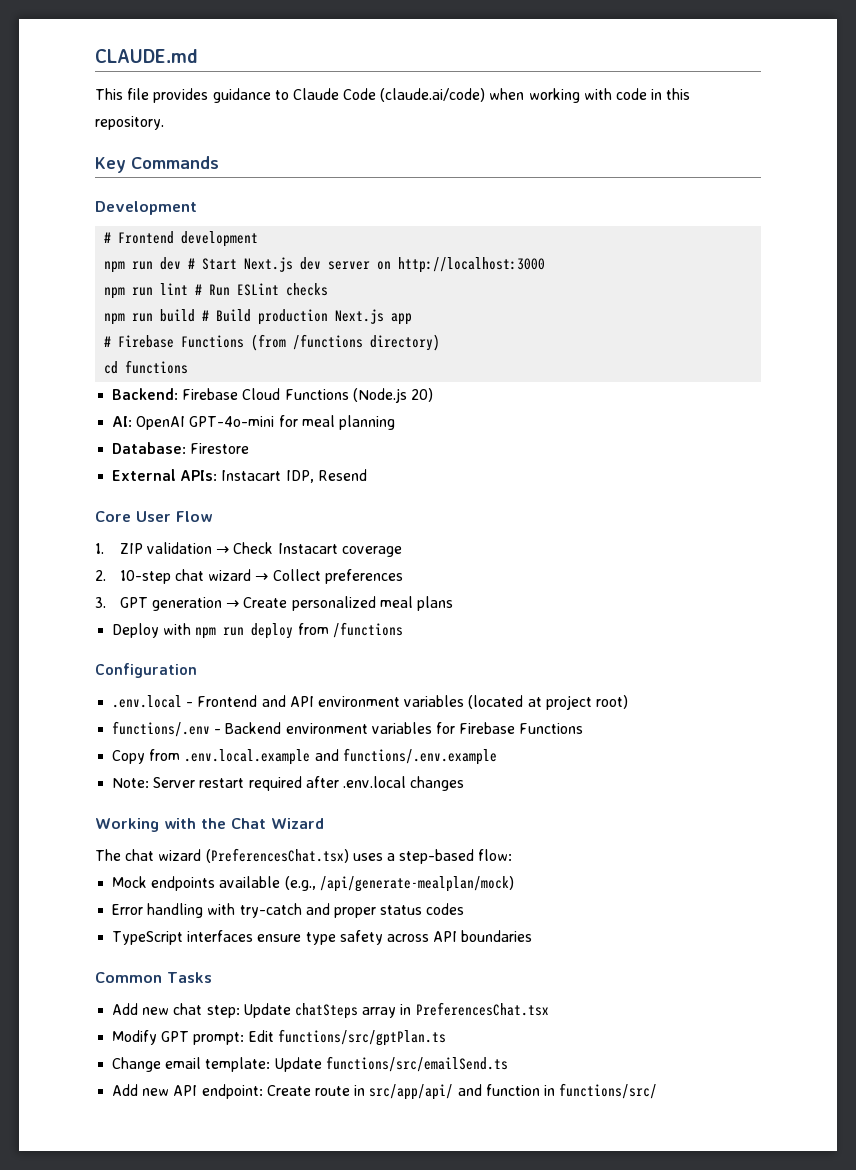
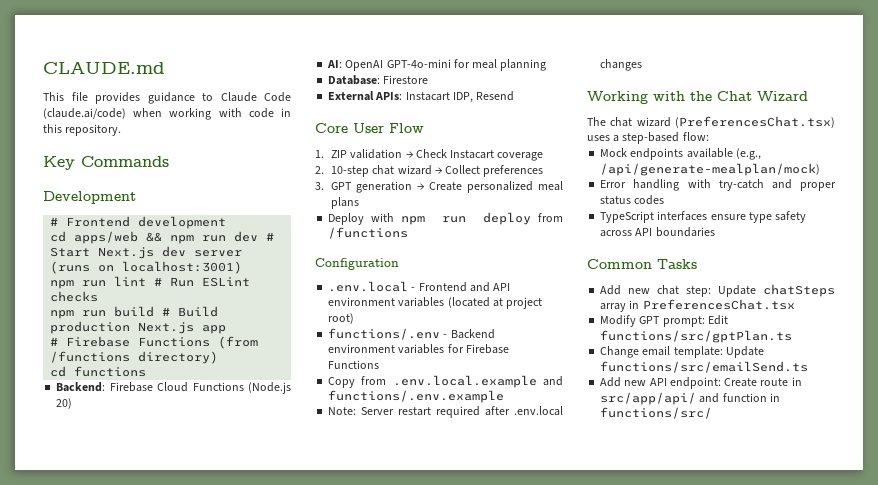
- npm run dev # Start Next.js dev server on http://localhost:3000
+ cd apps/web && npm run dev # Start Next.js dev server (runs on localhost:3001)

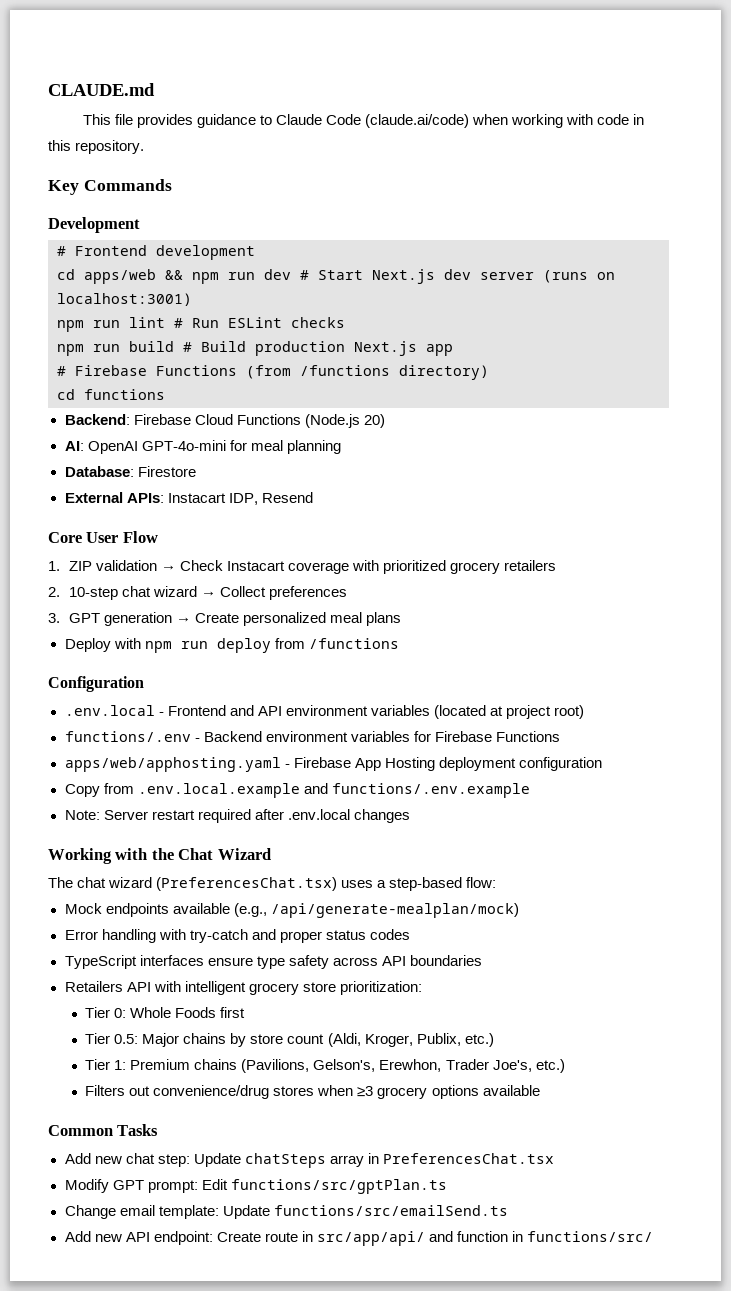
- 1. ZIP validation → Check Instacart coverage
+ 1. ZIP validation → Check Instacart coverage with prioritized grocery retailers
+ apps/web/apphosting.yaml - Firebase App Hosting deployment configuration
+ Retailers API with intelligent grocery store prioritization:
+ Tier 0: Whole Foods first
+ Tier 0.5: Major chains by store count (Aldi, Kroger, Publix, etc.)
+ Tier 1: Premium chains (Pavilions, Gelson's, Erewhon, Trader Joe's, etc.)
+ Filters out convenience/drug stores when ≥3 grocery options available

